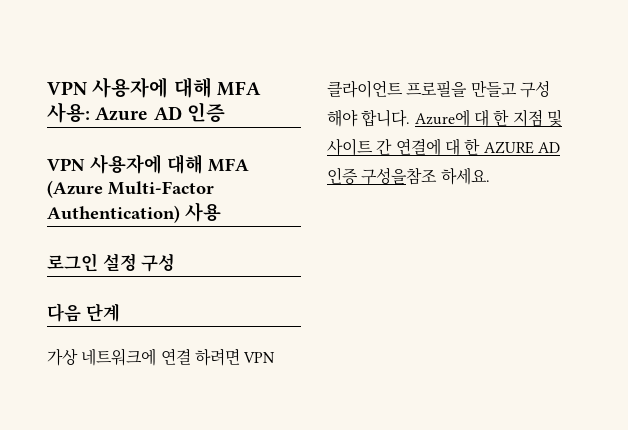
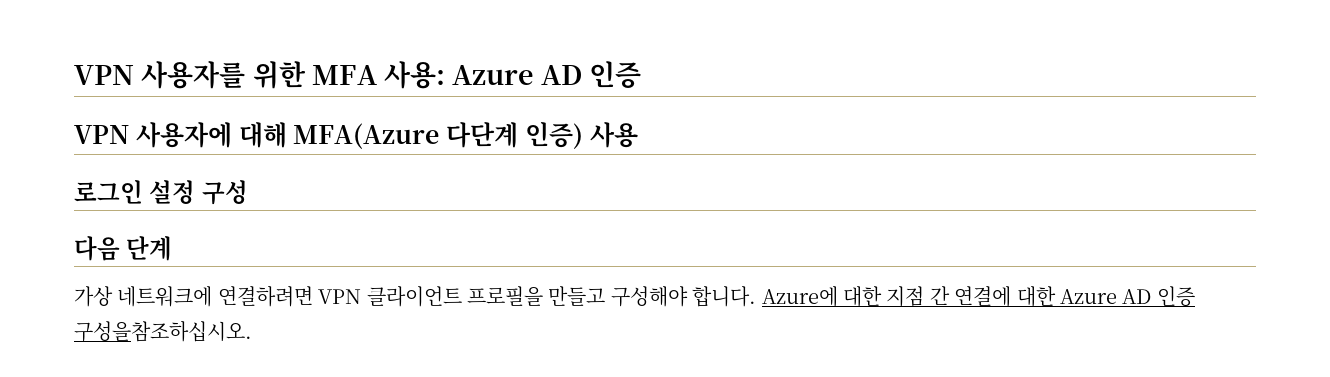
- VPN 사용자에 대해 MFA 사용: Azure AD 인증
+ VPN 사용자를 위한 MFA 사용: Azure AD 인증
- VPN 사용자에 대해 MFA (Azure Multi-Factor Authentication) 사용
+ VPN 사용자에 대해 MFA(Azure 다단계 인증) 사용
- 가상 네트워크에 연결 하려면 VPN 클라이언트 프로필을 만들고 구성 해야 합니다. Azure에 대 한 지점 및 사이트 간 연결에 대 한 AZURE AD 인증 구성을참조 하세요.
+ 가상 네트워크에 연결하려면 VPN 클라이언트 프로필을 만들고 구성해야 합니다. Azure에 대한 지점 간 연결에 대한 Azure AD 인증 구성을참조하십시오.

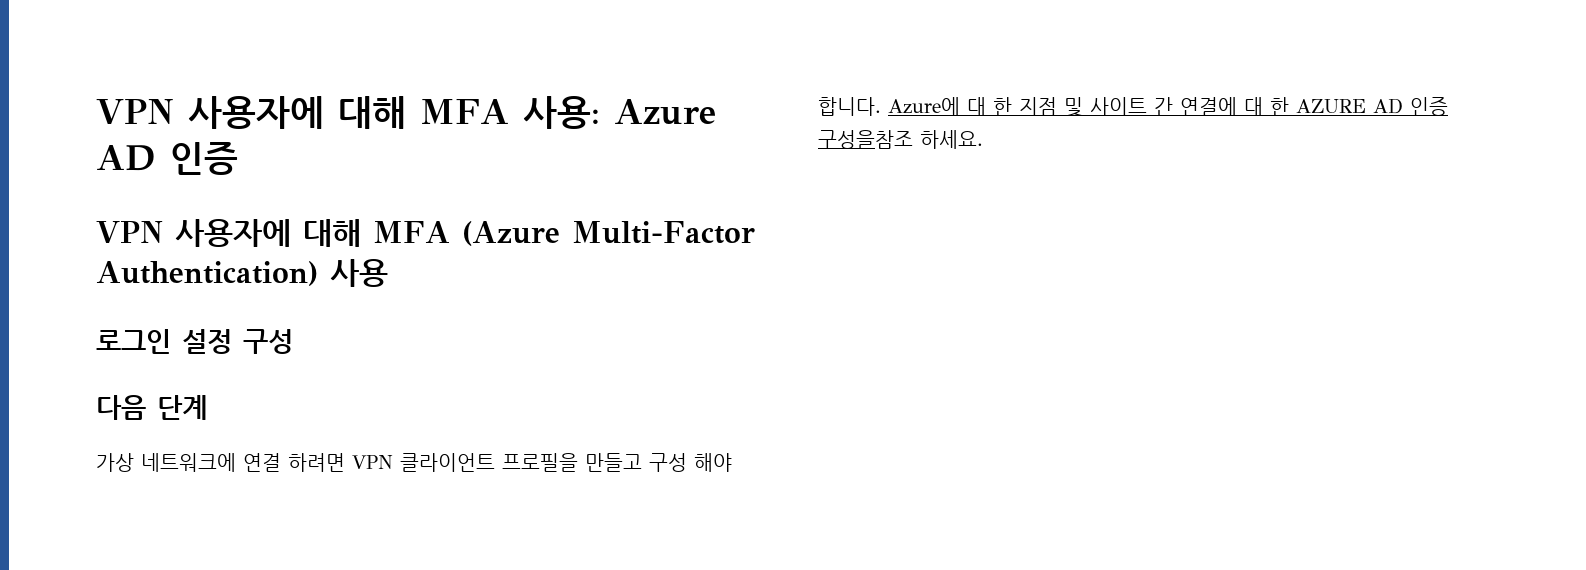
- VPN 사용자를 위한 MFA 사용: Azure AD 인증
+ VPN 사용자에 대해 MFA 사용: Azure AD 인증
- VPN 사용자에 대해 MFA(Azure 다단계 인증) 사용
+ VPN 사용자에 대해 MFA (Azure Multi-Factor Authentication) 사용
- 가상 네트워크에 연결하려면 VPN 클라이언트 프로필을 만들고 구성해야 합니다. Azure에 대한 지점 간 연결에 대한 Azure AD 인증 구성을참조하십시오.
+ 가상 네트워크에 연결 하려면 VPN 클라이언트 프로필을 만들고 구성 해야 합니다. Azure에 대 한 지점 및 사이트 간 연결에 대 한 AZURE AD 인증 구성을참조 하세요.

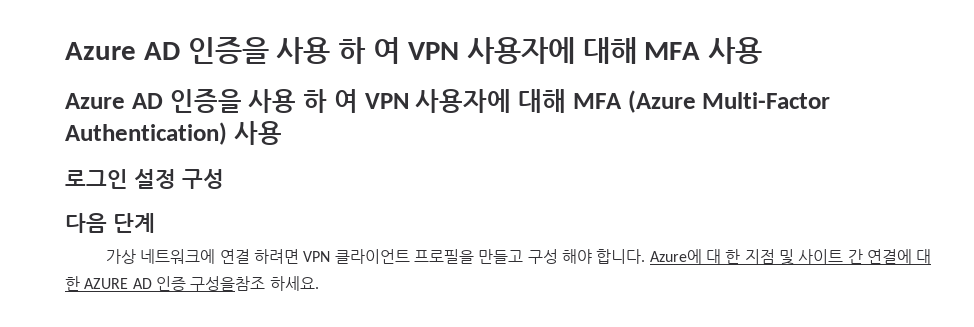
- VPN 사용자에 대해 MFA 사용: Azure AD 인증
- VPN 사용자에 대해 MFA (Azure Multi-Factor Authentication) 사용
+ Azure AD 인증을 사용 하 여 VPN 사용자에 대해 MFA 사용
+ Azure AD 인증을 사용 하 여 VPN 사용자에 대해 MFA (Azure Multi-Factor Authentication) 사용

